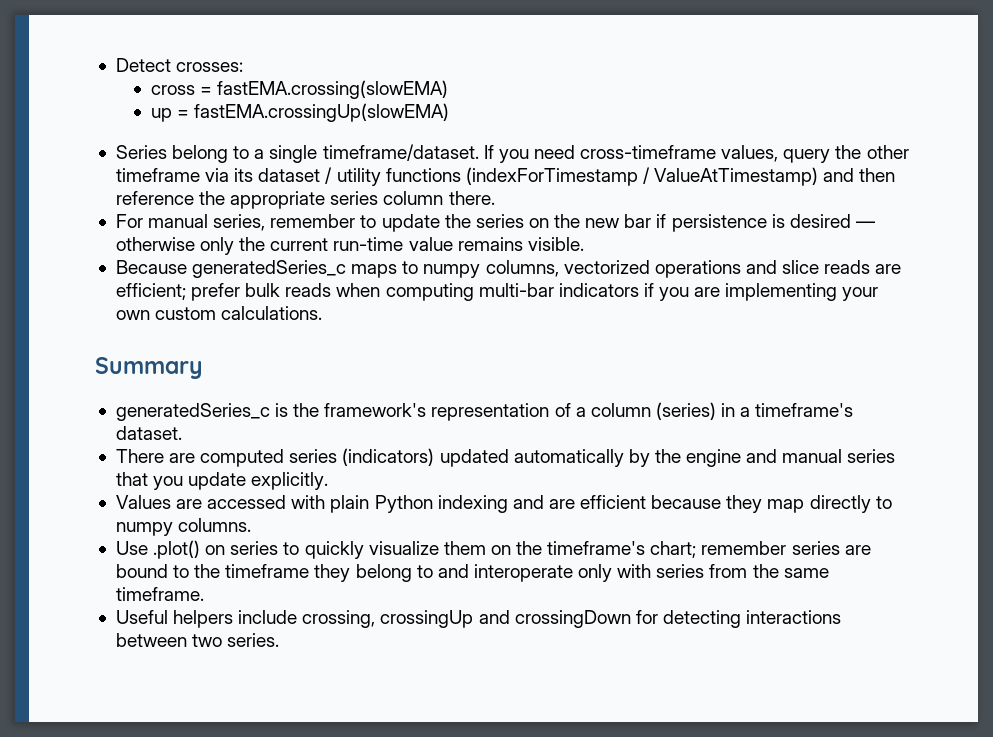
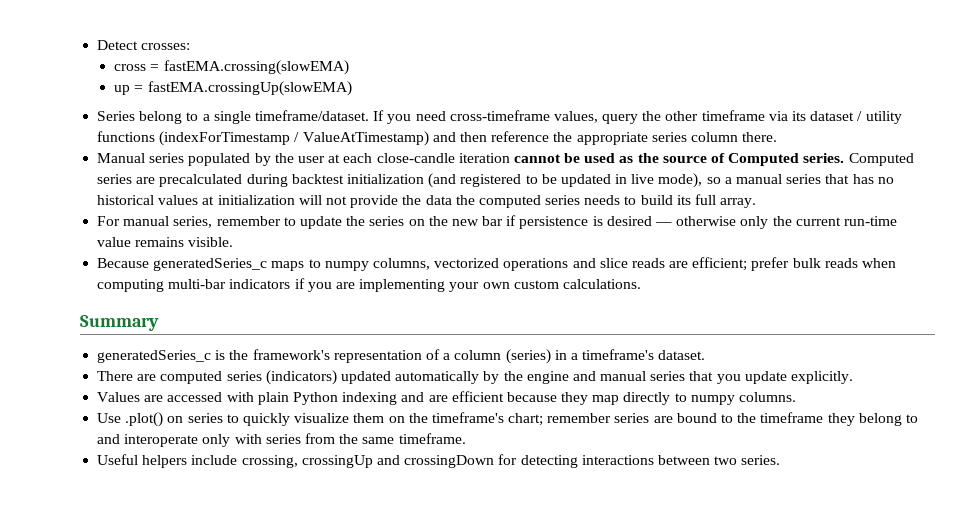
+ Manual series populated by the user at each close-candle iteration cannot be used as the source of Computed series. Computed series are precalculated during backtest initialization (and registered to be updated in live mode), so a manual series that has no historical values at initialization will not provide the data the computed series needs to build its full array.

